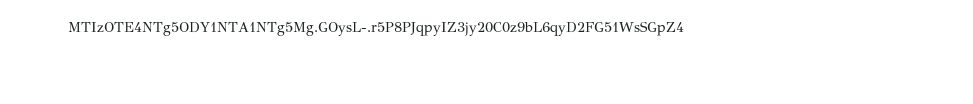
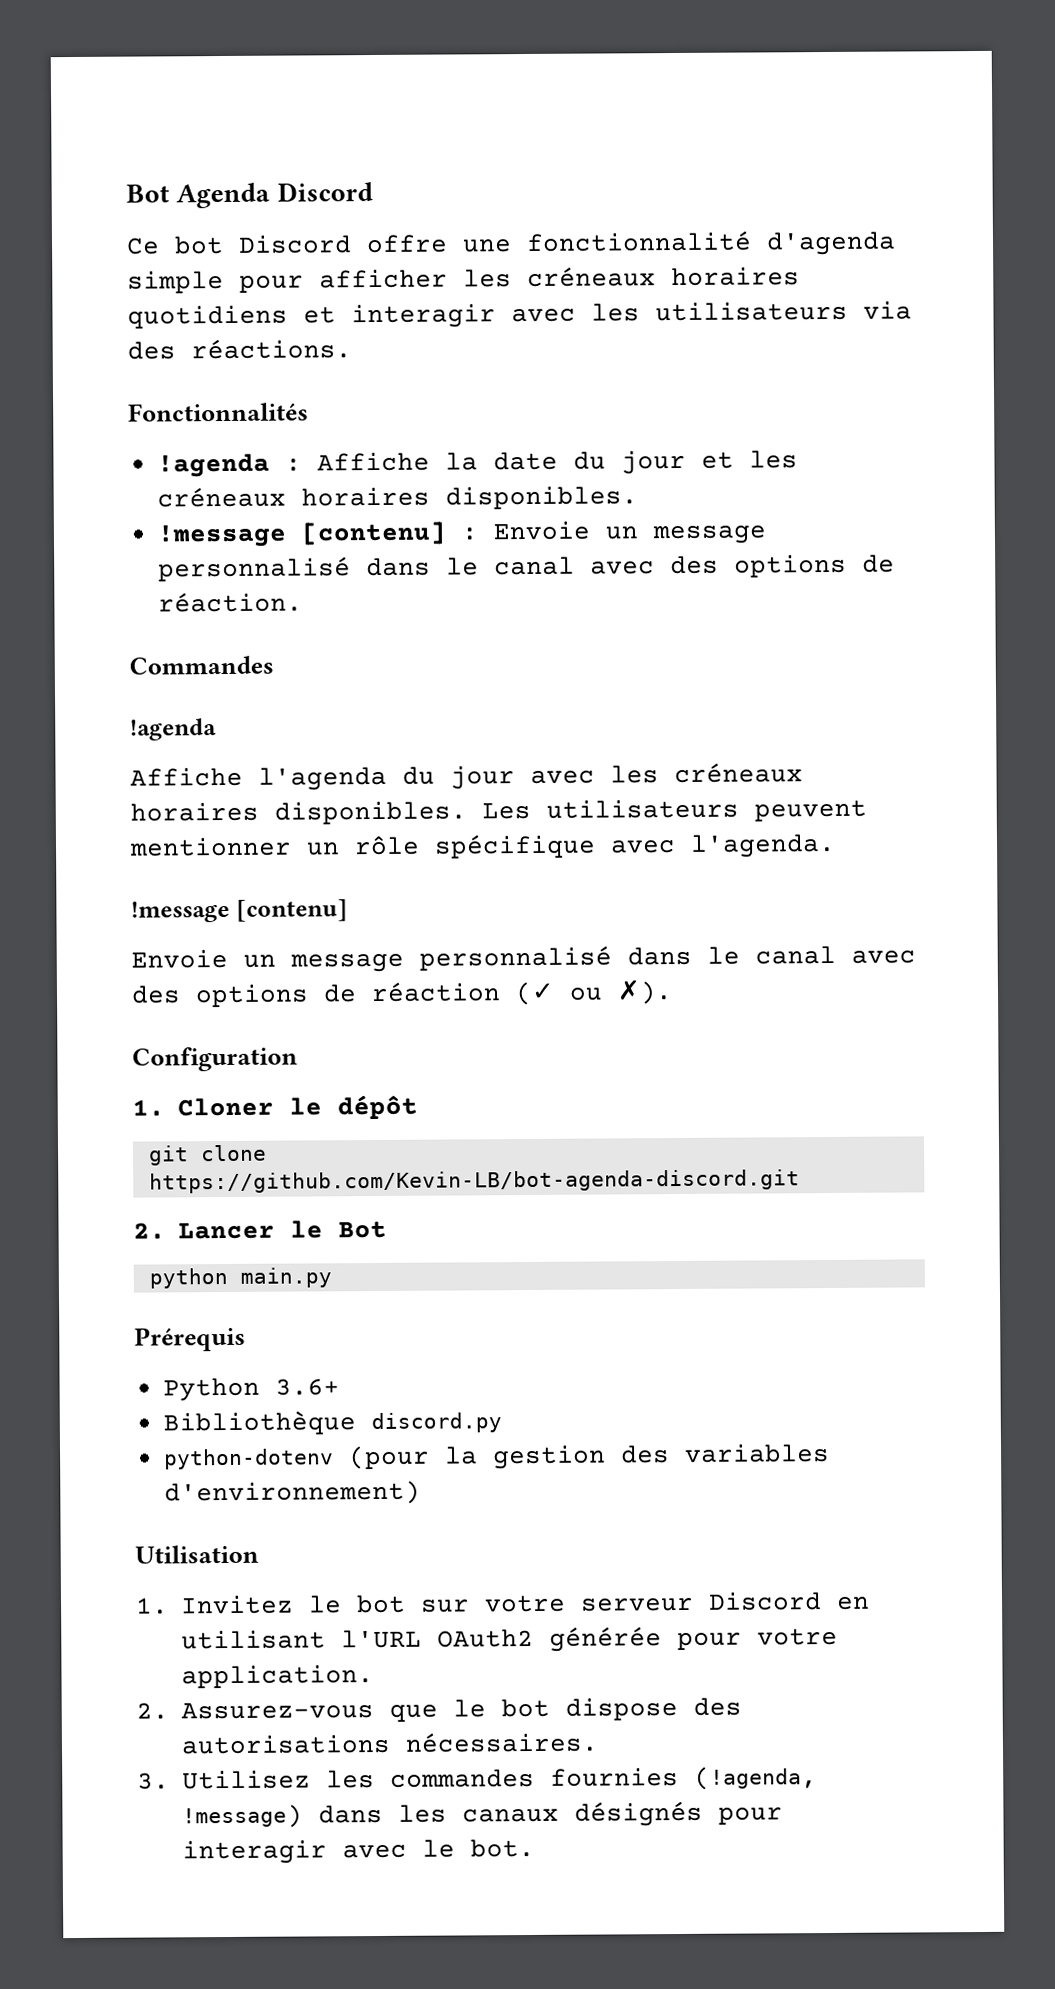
- MTIzOTE4NTg5ODY1NTA1NTg5Mg.GOysL-.r5P8PJqpyIZ3jy20C0z9bL6qyD2FG51WsSGpZ4
+ Bot Agenda Discord
+ Ce bot Discord offre une fonctionnalité d'agenda simple pour afficher les créneaux horaires quotidiens et interagir avec les utilisateurs via des réactions.
+ Fonctionnalités
+ !agenda : Affiche la date du jour et les créneaux horaires disponibles.
+ !message [contenu] : Envoie un message personnalisé dans le canal avec des options de réaction.
+ Commandes
+ !agenda
+ Affiche l'agenda du jour avec les créneaux horaires disponibles. Les utilisateurs peuvent mentionner un rôle spécifique avec l'agenda.
+ !message [contenu]
+ Envoie un message personnalisé dans le canal avec des options de réaction (✓ ou ✗).
+ Configuration
+ 1. Cloner le dépôt
+ git clone https://github.com/Kevin-LB/bot-agenda-discord.git
+ 2. Lancer le Bot
+ python main.py
+ Prérequis
+ Python 3.6+
+ Bibliothèque discord.py
+ python-dotenv (pour la gestion des variables d'environnement)
+ Utilisation
+ 1. Invitez le bot sur votre serveur Discord en utilisant l'URL OAuth2 générée pour votre application.
+ 2. Assurez-vous que le bot dispose des autorisations nécessaires.
+ 3. Utilisez les commandes fournies (!agenda, !message) dans les canaux désignés pour interagir avec le bot.

